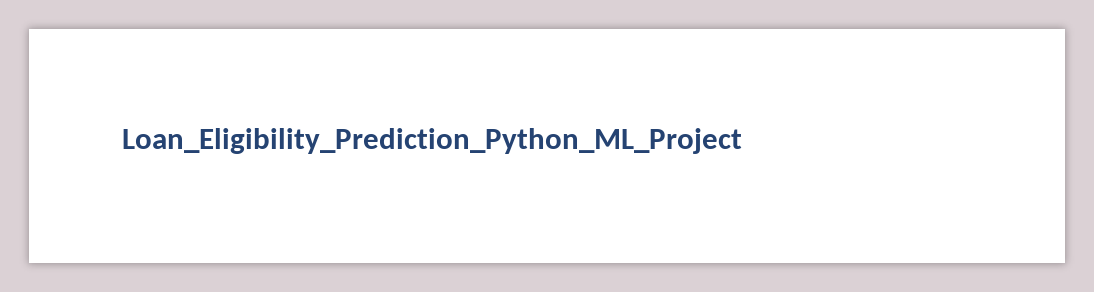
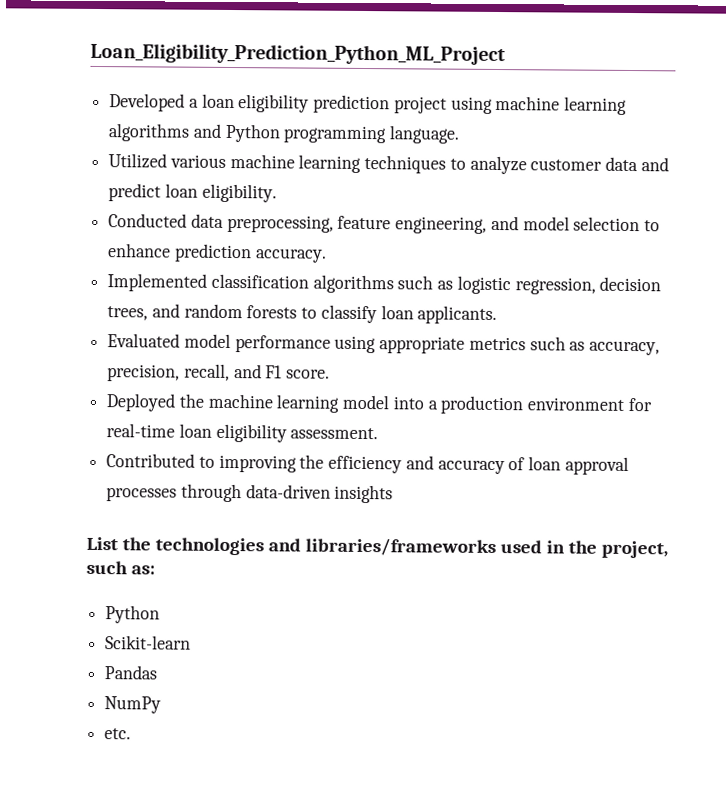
+ Developed a loan eligibility prediction project using machine learning algorithms and Python programming language.
+ Utilized various machine learning techniques to analyze customer data and predict loan eligibility.
+ Conducted data preprocessing, feature engineering, and model selection to enhance prediction accuracy.
+ Implemented classification algorithms such as logistic regression, decision trees, and random forests to classify loan applicants.
+ Evaluated model performance using appropriate metrics such as accuracy, precision, recall, and F1 score.
+ Deployed the machine learning model into a production environment for real-time loan eligibility assessment.
+ Contributed to improving the efficiency and accuracy of loan approval processes through data-driven insights
+ List the technologies and libraries/frameworks used in the project, such as:
+ Python
+ Scikit-learn
+ Pandas
+ NumPy
+ etc.

